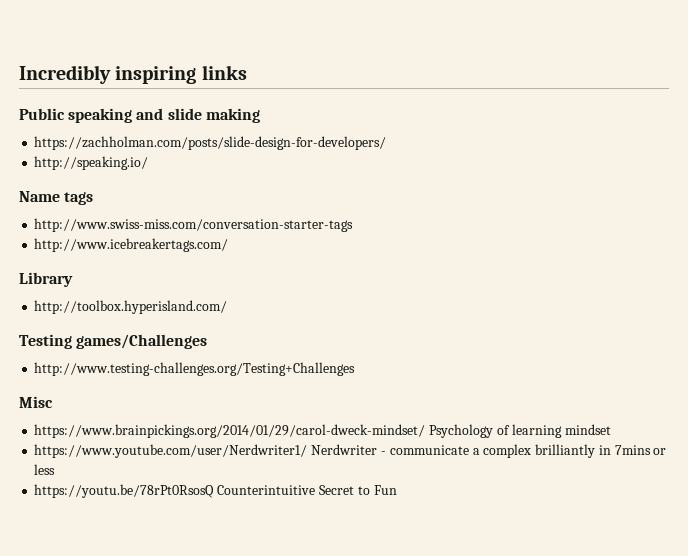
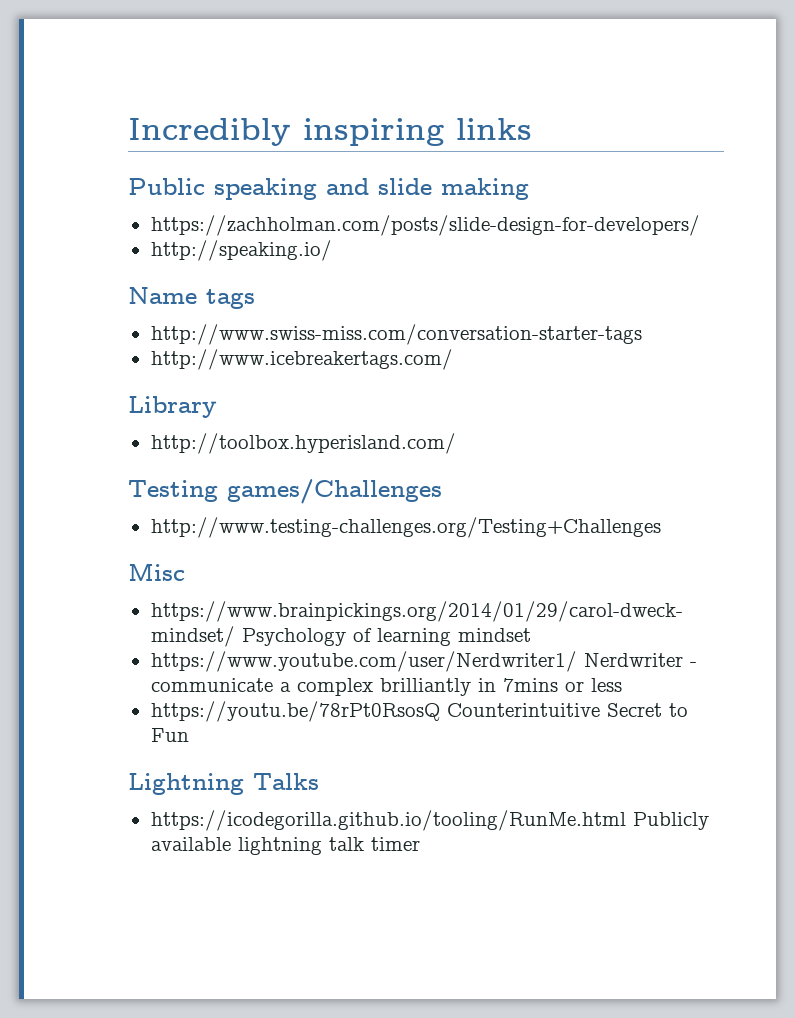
+ Lightning Talks
+ https://icodegorilla.github.io/tooling/RunMe.html Publicly available lightning talk timer

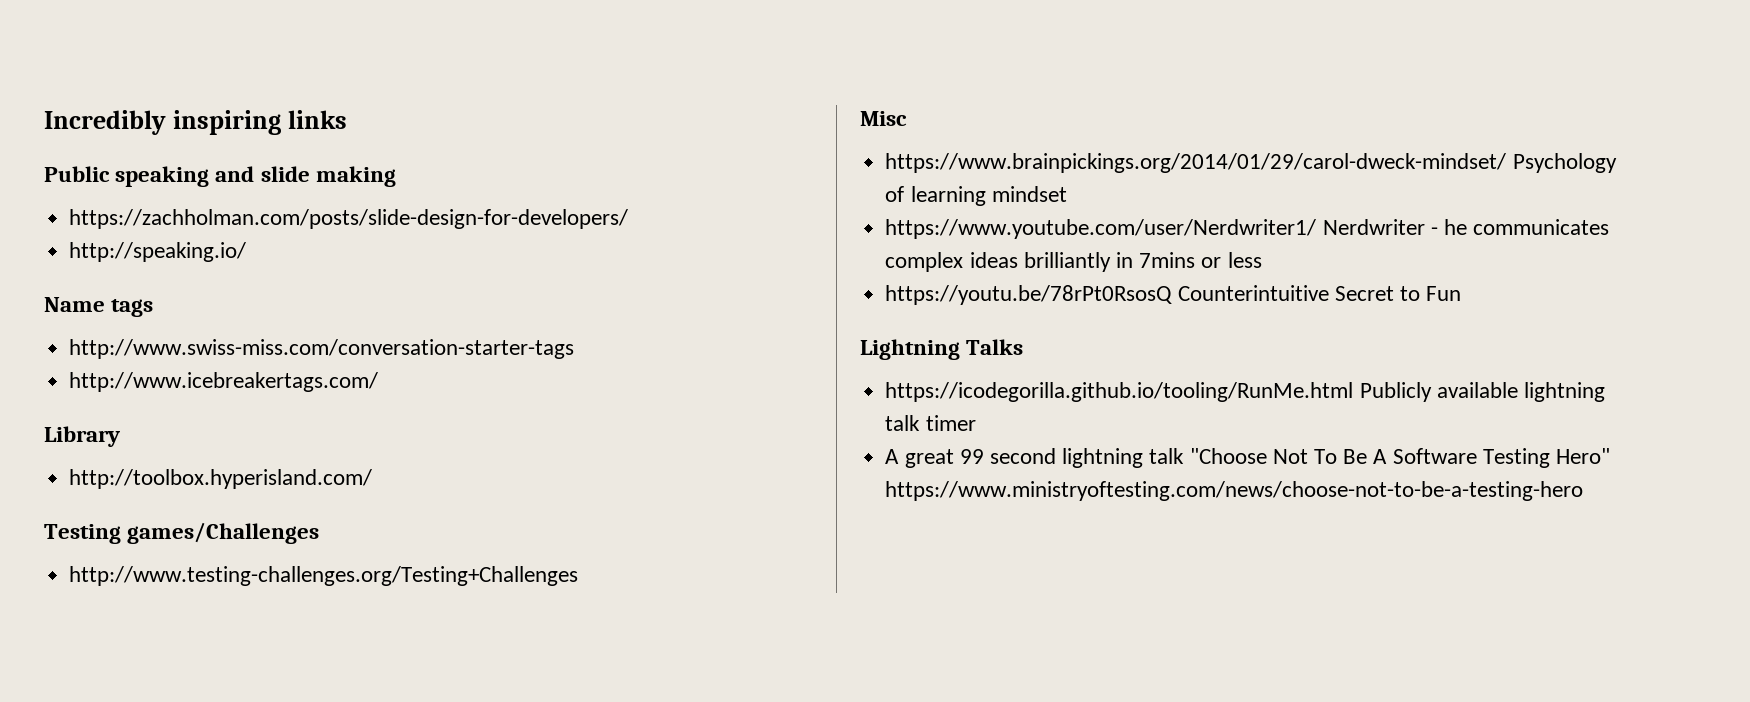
- https://www.youtube.com/user/Nerdwriter1/ Nerdwriter - communicate a complex brilliantly in 7mins or less
+ https://www.youtube.com/user/Nerdwriter1/ Nerdwriter - he communicates complex ideas brilliantly in 7mins or less
+ A great 99 second lightning talk "Choose Not To Be A Software Testing Hero" https://www.ministryoftesting.com/news/choose-not-to-be-a-testing-hero

